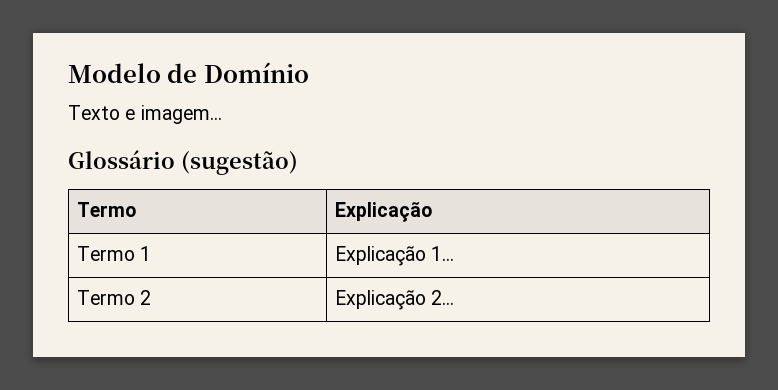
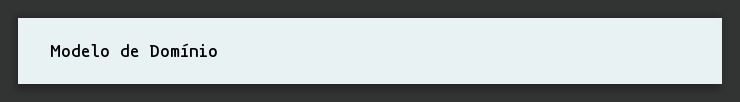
- Texto e imagem...
- Glossário (sugestão)
- Termo | Explicação
- Termo 1 | Explicação 1...
- Termo 2 | Explicação 2...

